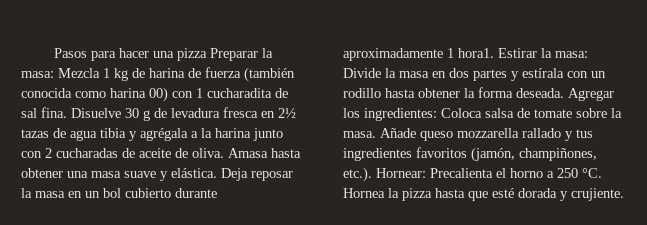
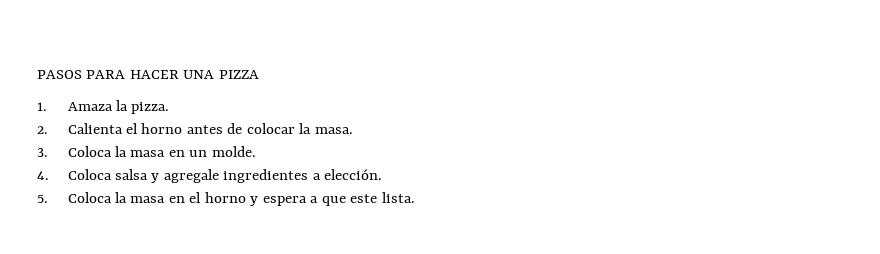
- Pasos para hacer una pizza Preparar la masa: Mezcla 1 kg de harina de fuerza (también conocida como harina 00) con 1 cucharadita de sal fina. Disuelve 30 g de levadura fresca en 2½ tazas de agua tibia y agrégala a la harina junto con 2 cucharadas de aceite de oliva. Amasa hasta obtener una masa suave y elástica. Deja reposar la masa en un bol cubierto durante aproximadamente 1 hora1. Estirar la masa: Divide la masa en dos partes y estírala con un rodillo hasta obtener la forma deseada. Agregar los ingredientes: Coloca salsa de tomate sobre la masa. Añade queso mozzarella rallado y tus ingredientes favoritos (jamón, champiñones, etc.). Hornear: Precalienta el horno a 250 °C. Hornea la pizza hasta que esté dorada y crujiente.
+ PASOS PARA HACER UNA PIZZA
+ 1. Amaza la pizza.
+ 2. Calienta el horno antes de colocar la masa.
+ 3. Coloca la masa en un molde.
+ 4. Coloca salsa y agregale ingredientes a elección.
+ 5. Coloca la masa en el horno y espera a que este lista.

